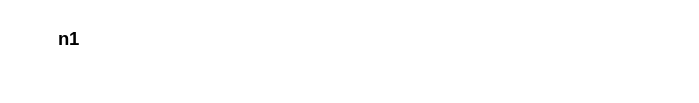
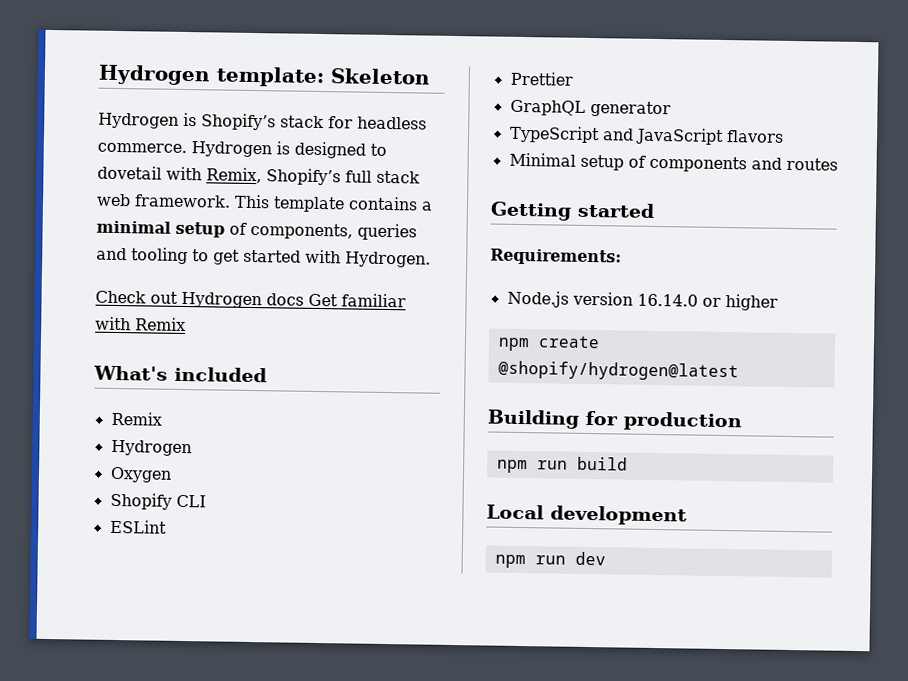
- n1
+ Hydrogen template: Skeleton
+ Hydrogen is Shopify’s stack for headless commerce. Hydrogen is designed to dovetail with Remix, Shopify’s full stack web framework. This template contains a minimal setup of components, queries and tooling to get started with Hydrogen.
+ Check out Hydrogen docs Get familiar with Remix
+ What's included
+ Remix
+ Hydrogen
+ Oxygen
+ Shopify CLI
+ ESLint
+ Prettier
+ GraphQL generator
+ TypeScript and JavaScript flavors
+ Minimal setup of components and routes
+ Getting started
+ Requirements:
+ Node.js version 16.14.0 or higher
+ npm create @shopify/hydrogen@latest
+ Building for production
+ npm run build
+ Local development
+ npm run dev

